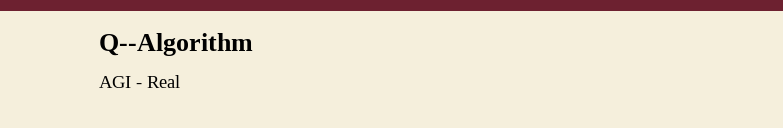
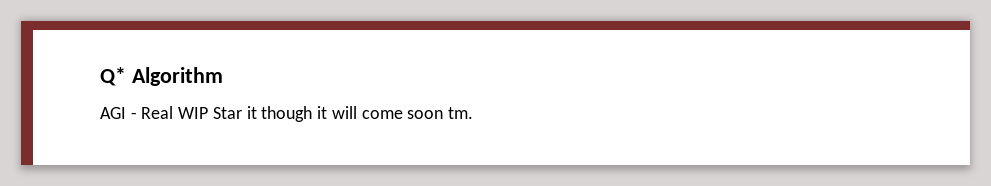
- Q--Algorithm
+ Q* Algorithm
- AGI - Real
+ AGI - Real WIP Star it though it will come soon tm.

